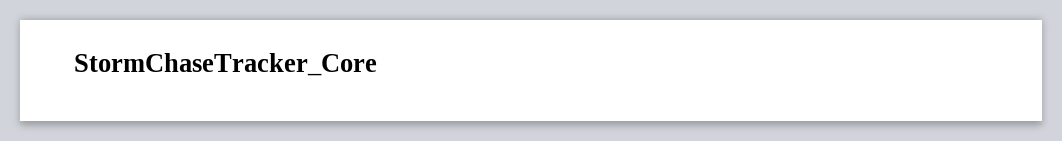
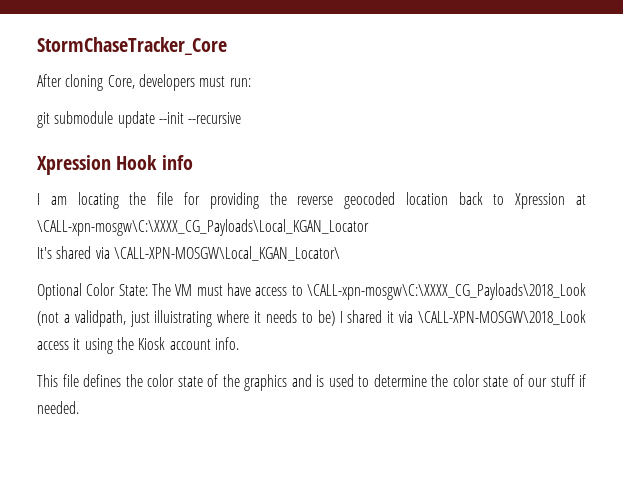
+ After cloning Core, developers must run:
+ git submodule update --init --recursive
+ Xpression Hook info
+ I am locating the file for providing the reverse geocoded location back to Xpression at \CALL-xpn-mosgw\C:\XXXX_CG_Payloads\Local_KGAN_Locator
+ It's shared via \CALL-XPN-MOSGW\Local_KGAN_Locator\
+ Optional Color State: The VM must have access to \CALL-xpn-mosgw\C:\XXXX_CG_Payloads\2018_Look (not a validpath, just illuistrating where it needs to be) I shared it via \CALL-XPN-MOSGW\2018_Look access it using the Kiosk account info.
+ This file defines the color state of the graphics and is used to determine the color state of our stuff if needed.

